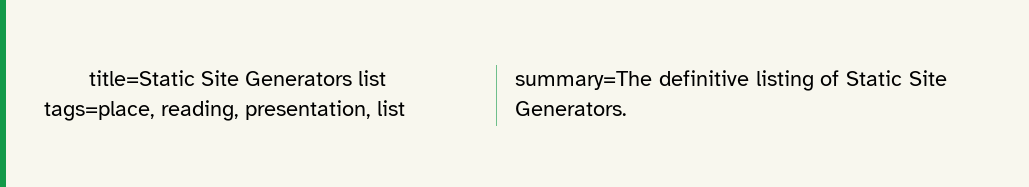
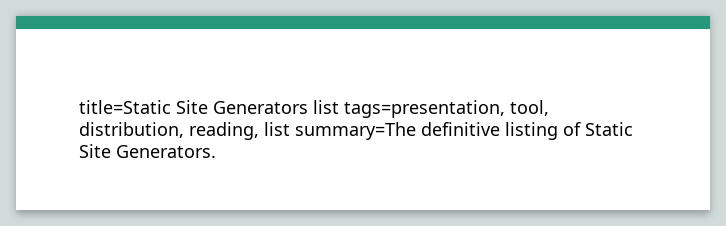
- title=Static Site Generators list tags=place, reading, presentation, list summary=The definitive listing of Static Site Generators.
+ title=Static Site Generators list tags=presentation, tool, distribution, reading, list summary=The definitive listing of Static Site Generators.

